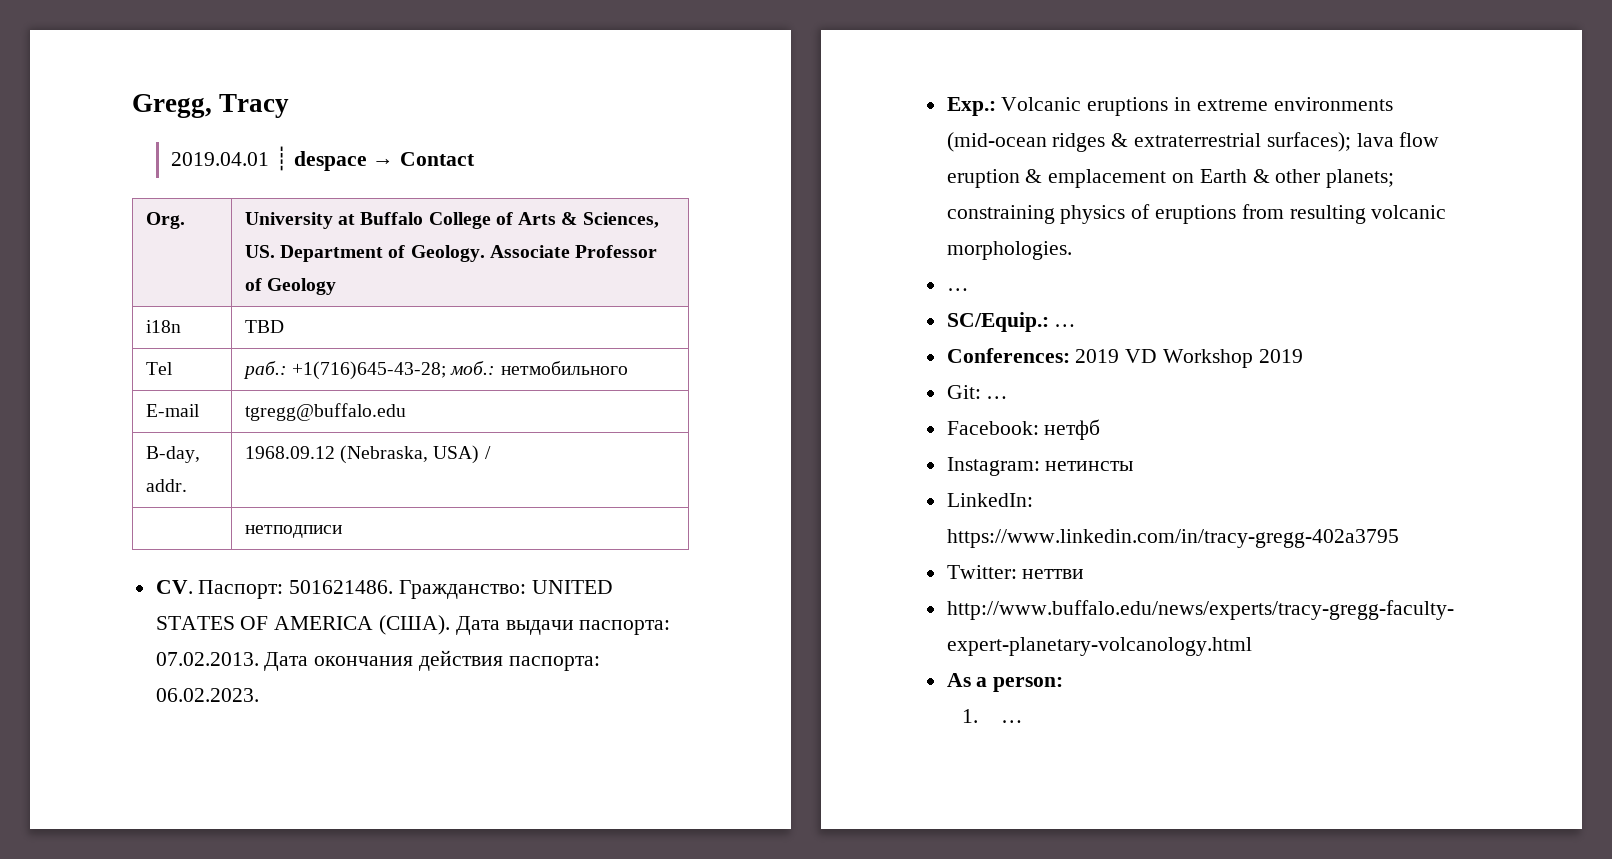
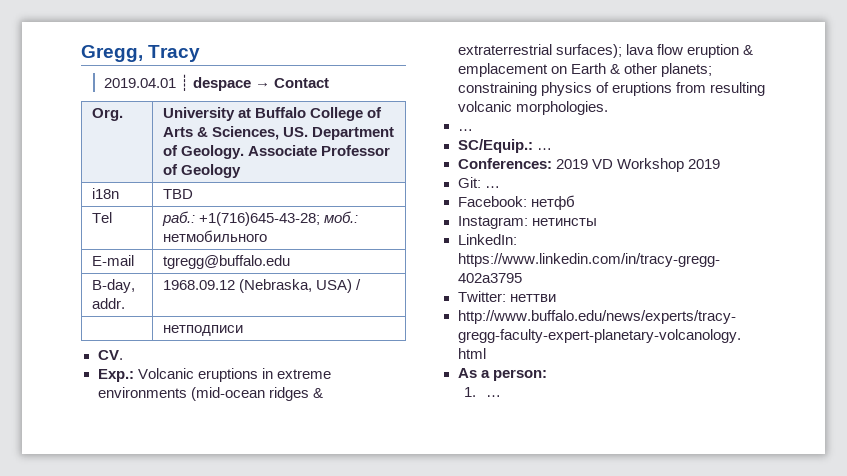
- CV. Паспорт: 501621486. Гражданство: UNITED STATES OF AMERICA (США). Дата выдачи паспорта: 07.02.2013. Дата окончания действия паспорта: 06.02.2023.
+ CV.

